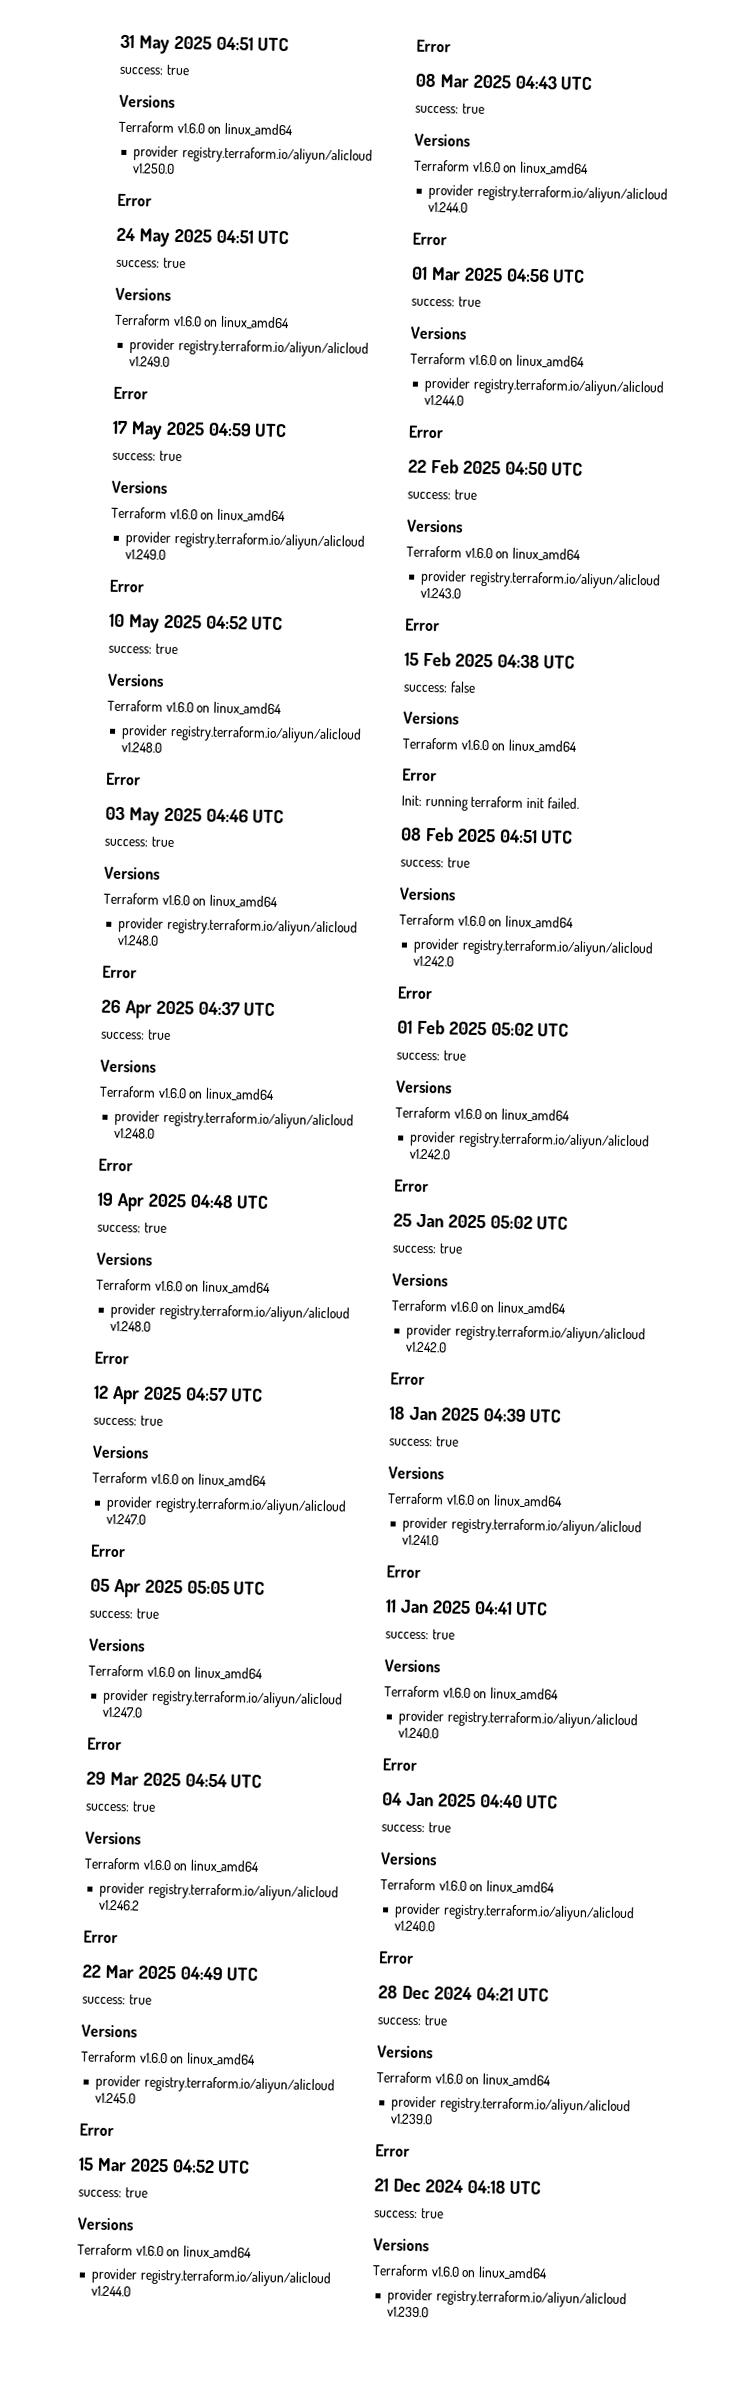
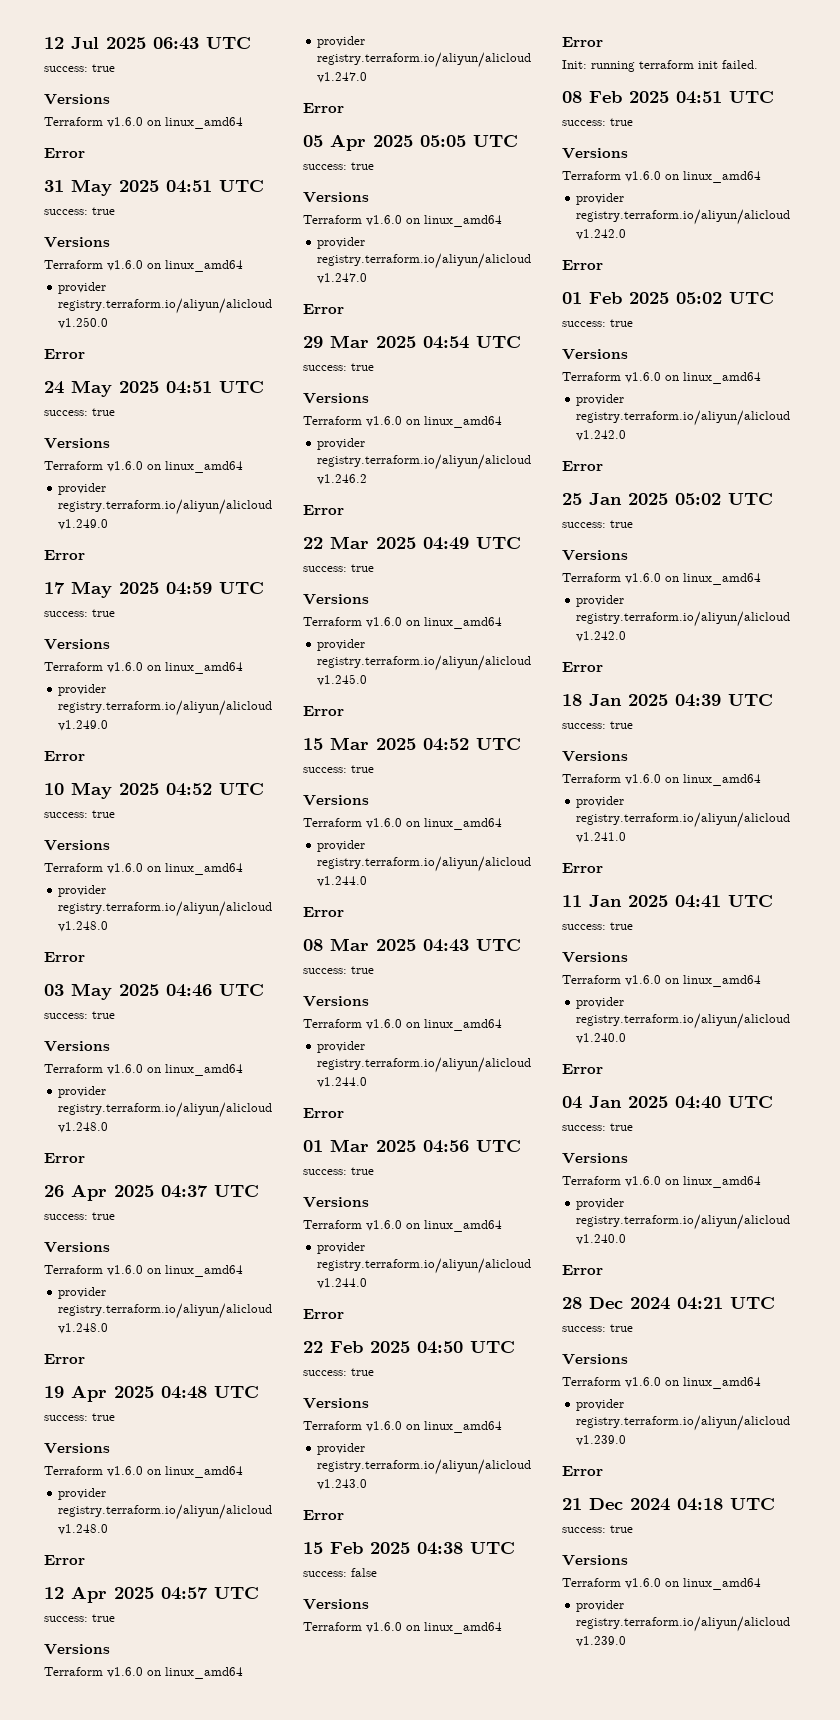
+ 12 Jul 2025 06:43 UTC
+ success: true
+ Versions
+ Terraform v1.6.0 on linux_amd64
+ Error

